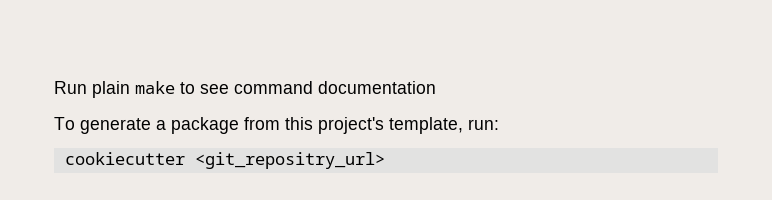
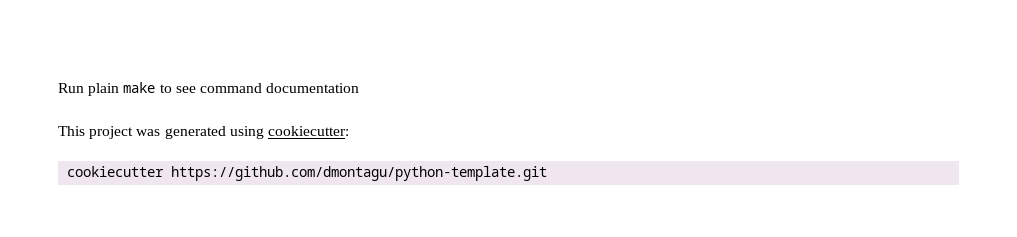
- To generate a package from this project's template, run:
+ This project was generated using cookiecutter:
- cookiecutter <git_repositry_url>
+ cookiecutter https://github.com/dmontagu/python-template.git

